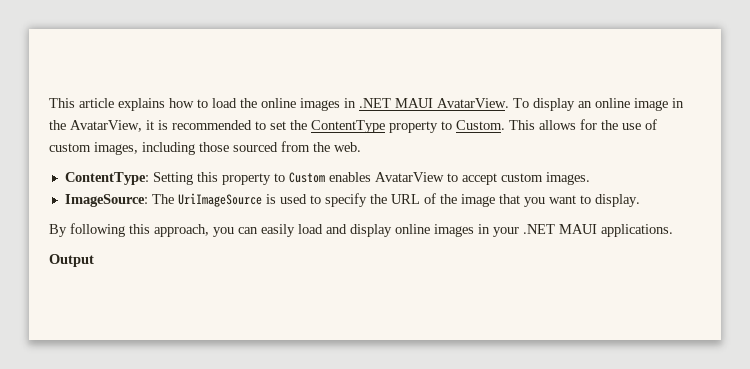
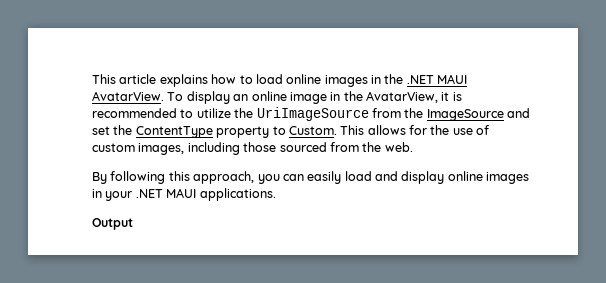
- This article explains how to load the online images in .NET MAUI AvatarView.
+ This article explains how to load online images in the .NET MAUI AvatarView.
- To display an online image in the AvatarView, it is recommended to set the ContentType property to Custom.
+ To display an online image in the AvatarView, it is recommended to utilize the UriImageSource from the ImageSource and set the ContentType property to Custom.
- ContentType: Setting this property to Custom enables AvatarView to accept custom images.
- ImageSource: The UriImageSource is used to specify the URL of the image that you want to display.

